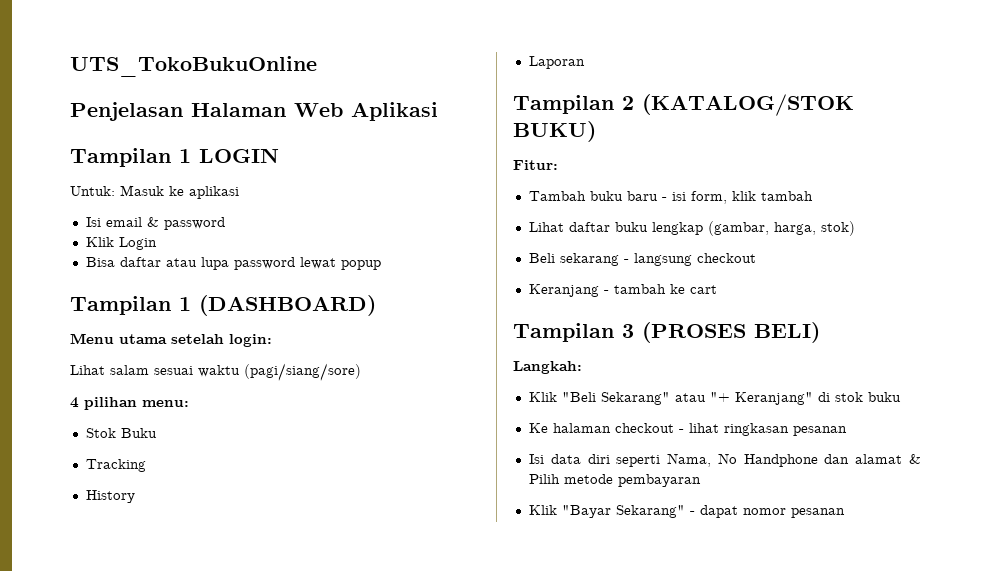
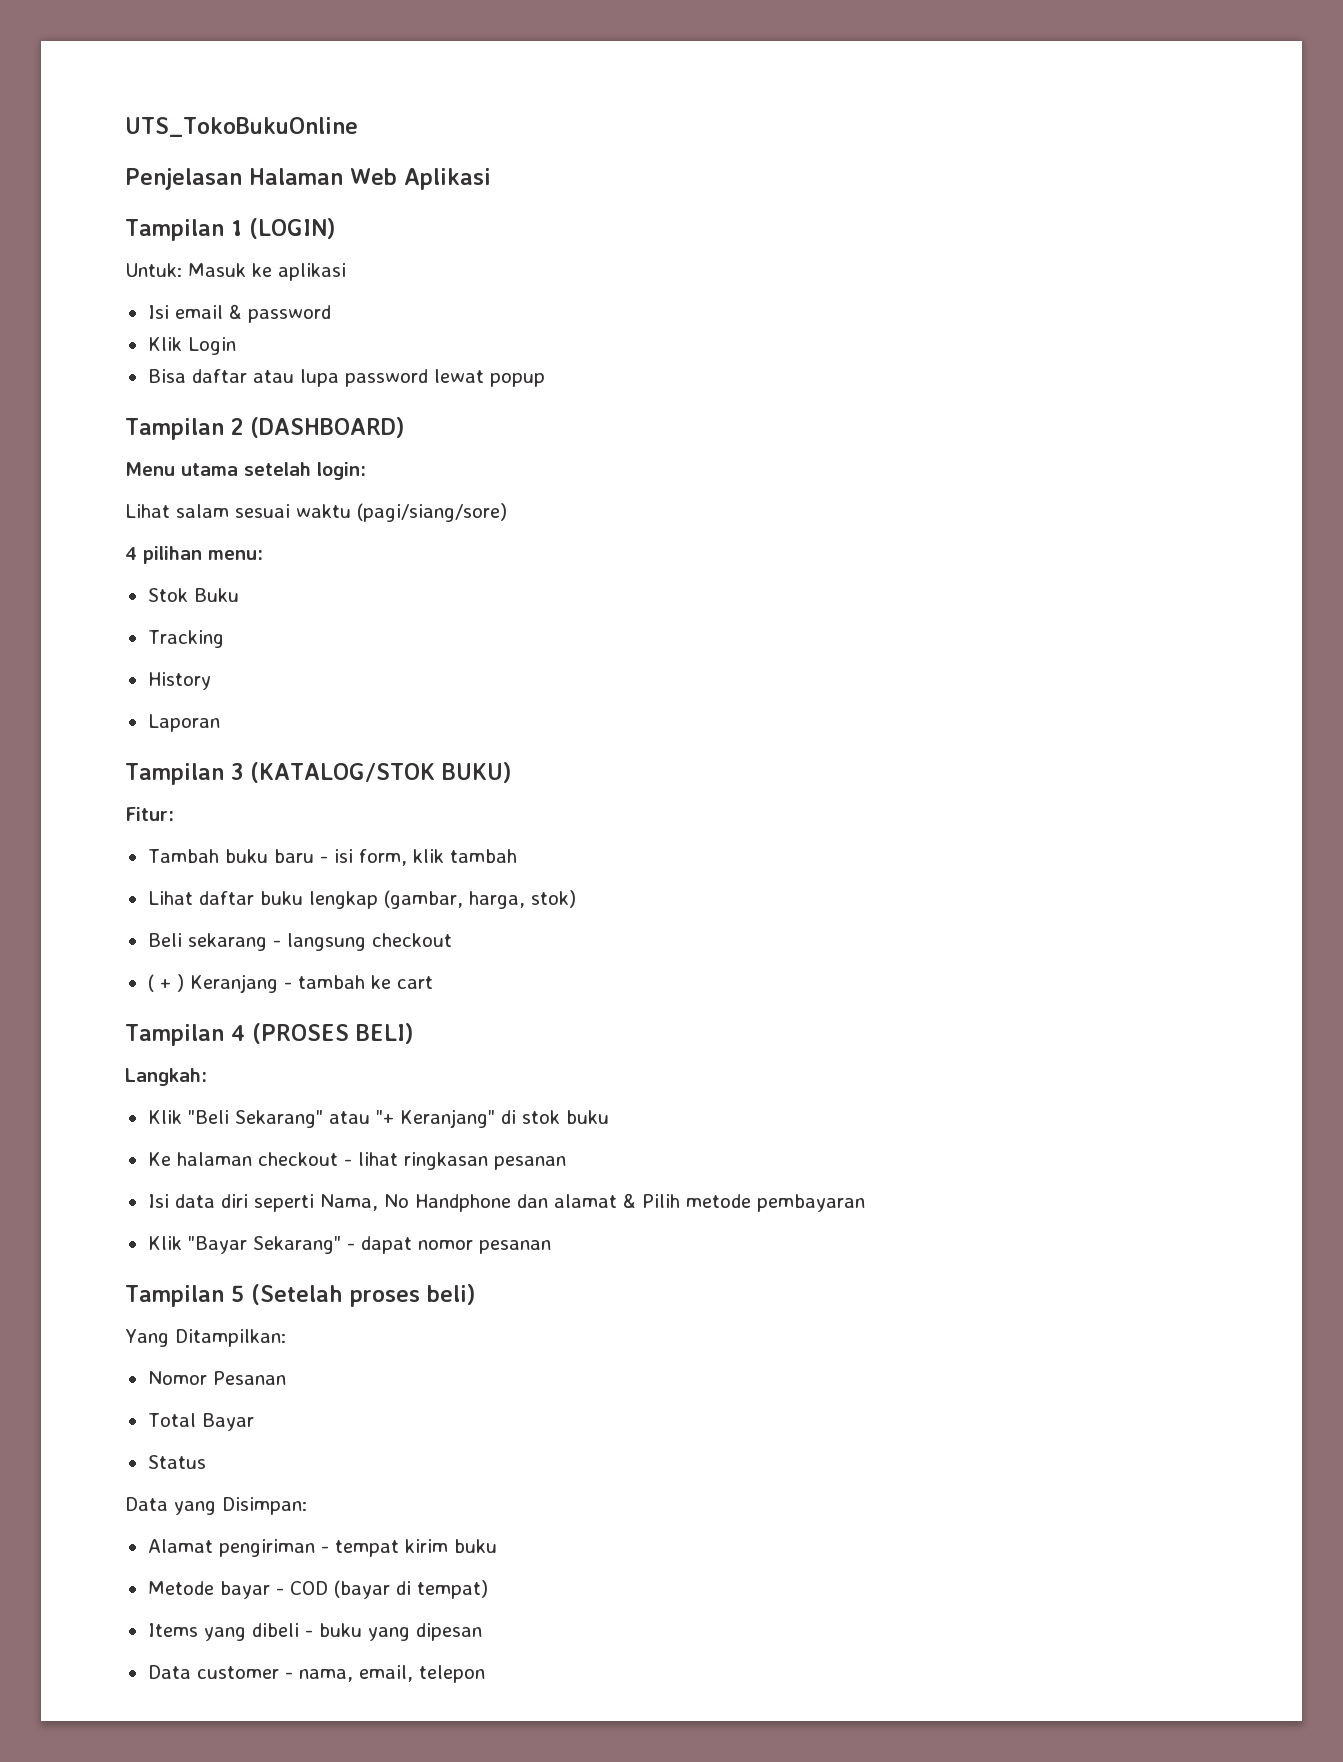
- Tampilan 1 LOGIN
+ Tampilan 1 (LOGIN)
- Tampilan 1 (DASHBOARD)
+ Tampilan 2 (DASHBOARD)
- Tampilan 2 (KATALOG/STOK BUKU)
+ Tampilan 3 (KATALOG/STOK BUKU)
- Keranjang - tambah ke cart
+ ( + ) Keranjang - tambah ke cart
- Tampilan 3 (PROSES BELI)
+ Tampilan 4 (PROSES BELI)
+ Tampilan 5 (Setelah proses beli)
+ Yang Ditampilkan:
+ Nomor Pesanan
+ Total Bayar
+ Status
+ Data yang Disimpan:
+ Alamat pengiriman - tempat kirim buku
+ Metode bayar - COD (bayar di tempat)
+ Items yang dibeli - buku yang dipesan
+ Data customer - nama, email, telepon

